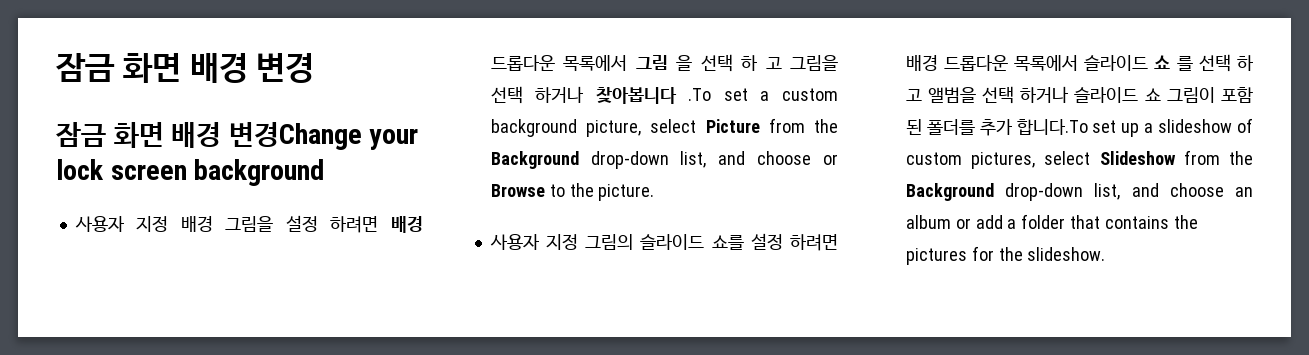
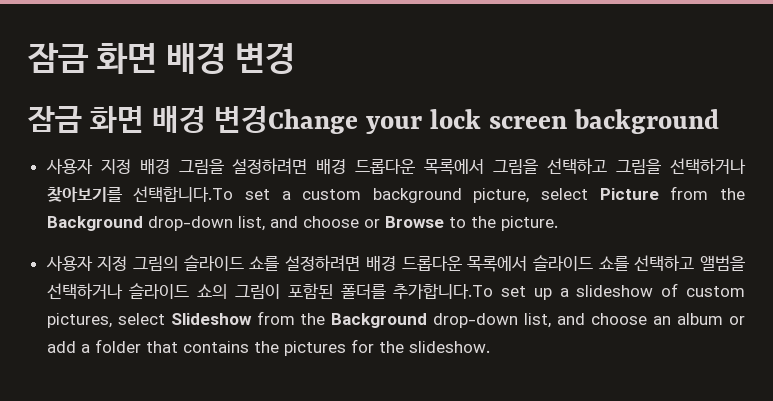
- 사용자 지정 배경 그림을 설정 하려면 배경 드롭다운 목록에서 그림 을 선택 하 고 그림을 선택 하거나 찾아봅니다 .To set a custom background picture, select Picture from the Background drop-down list, and choose or Browse to the picture.
+ 사용자 지정 배경 그림을 설정하려면 배경 드롭다운 목록에서 그림을 선택하고 그림을 선택하거나 찾아보기를 선택합니다.To set a custom background picture, select Picture from the Background drop-down list, and choose or Browse to the picture.
- 사용자 지정 그림의 슬라이드 쇼를 설정 하려면 배경 드롭다운 목록에서 슬라이드 쇼 를 선택 하 고 앨범을 선택 하거나 슬라이드 쇼 그림이 포함 된 폴더를 추가 합니다.To set up a slideshow of custom pictures, select Slideshow from the Background drop-down list, and choose an album or add a folder that contains the pictures for the slideshow.
+ 사용자 지정 그림의 슬라이드 쇼를 설정하려면 배경 드롭다운 목록에서 슬라이드 쇼를 선택하고 앨범을 선택하거나 슬라이드 쇼의 그림이 포함된 폴더를 추가합니다.To set up a slideshow of custom pictures, select Slideshow from the Background drop-down list, and choose an album or add a folder that contains the pictures for the slideshow.

